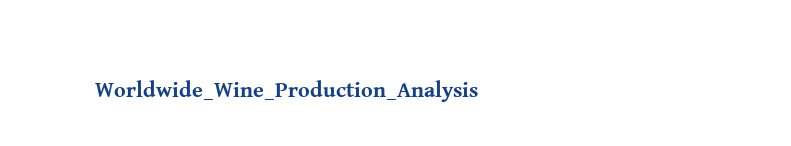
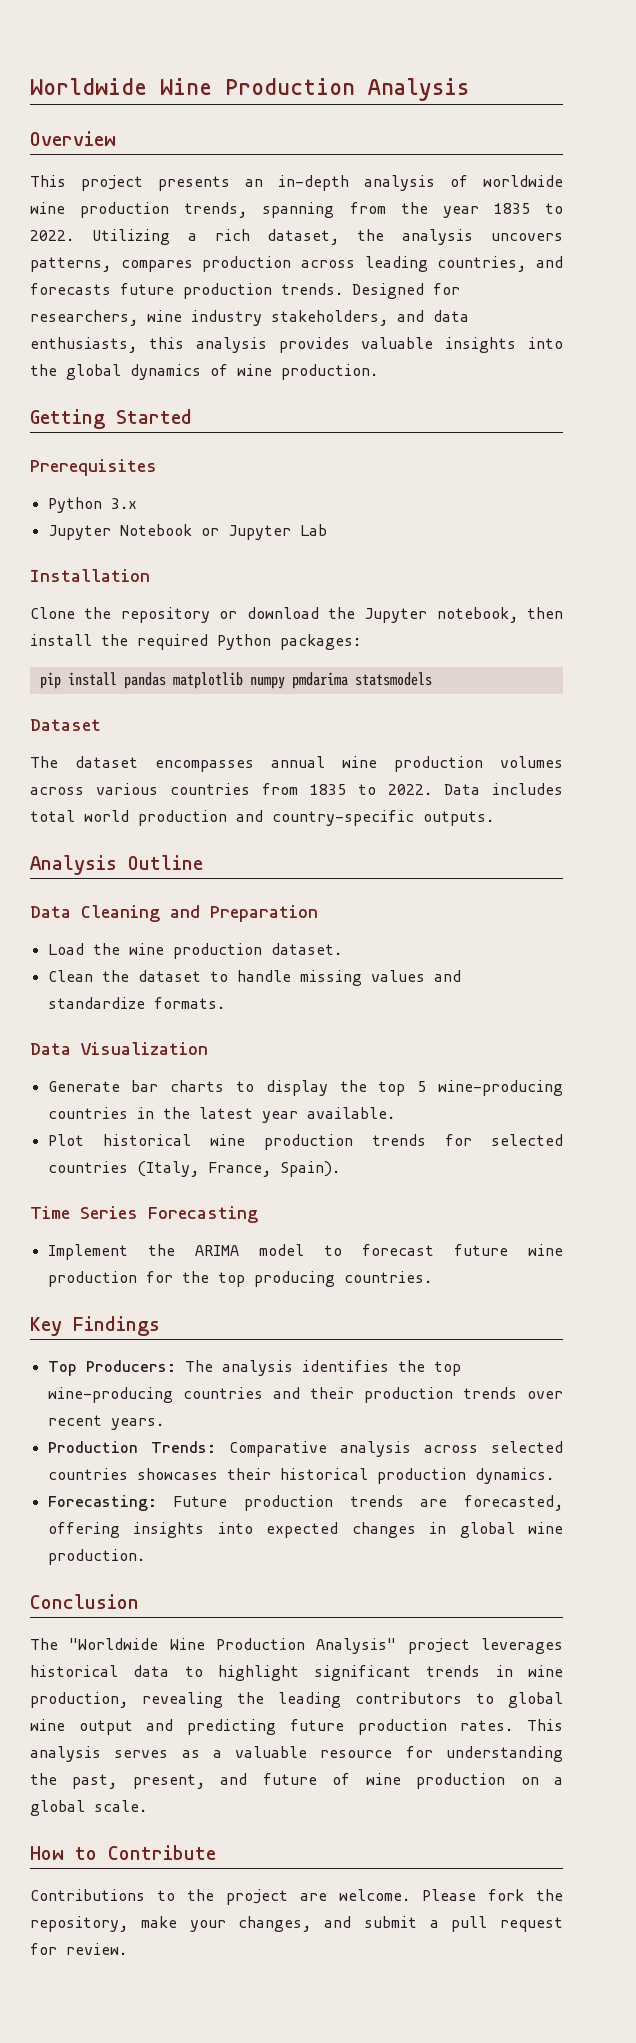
- Worldwide_Wine_Production_Analysis
+ Worldwide Wine Production Analysis
+ Overview
+ This project presents an in-depth analysis of worldwide wine production trends, spanning from the year 1835 to 2022. Utilizing a rich dataset, the analysis uncovers patterns, compares production across leading countries, and forecasts future production trends. Designed for researchers, wine industry stakeholders, and data enthusiasts, this analysis provides valuable insights into the global dynamics of wine production.
+ Getting Started
+ Prerequisites
+ Python 3.x
+ Jupyter Notebook or Jupyter Lab
+ Installation
+ Clone the repository or download the Jupyter notebook, then install the required Python packages:
+ pip install pandas matplotlib numpy pmdarima statsmodels
+ Dataset
+ The dataset encompasses annual wine production volumes across various countries from 1835 to 2022. Data includes total world production and country-specific outputs.
+ Analysis Outline
+ Data Cleaning and Preparation
+ Load the wine production dataset.
+ Clean the dataset to handle missing values and standardize formats.
+ Data Visualization
+ Generate bar charts to display the top 5 wine-producing countries in the latest year available.
+ Plot historical wine production trends for selected countries (Italy, France, Spain).
+ Time Series Forecasting
+ Implement the ARIMA model to forecast future wine production for the top producing countries.
+ Key Findings
+ Top Producers: The analysis identifies the top wine-producing countries and their production trends over recent years.
+ Production Trends: Comparative analysis across selected countries showcases their historical production dynamics.
+ Forecasting: Future production trends are forecasted, offering insights into expected changes in global wine production.
+ Conclusion
+ The "Worldwide Wine Production Analysis" project leverages historical data to highlight significant trends in wine production, revealing the leading contributors to global wine output and predicting future production rates. This analysis serves as a valuable resource for understanding the past, present, and future of wine production on a global scale.
+ How to Contribute
+ Contributions to the project are welcome. Please fork the repository, make your changes, and submit a pull request for review.

